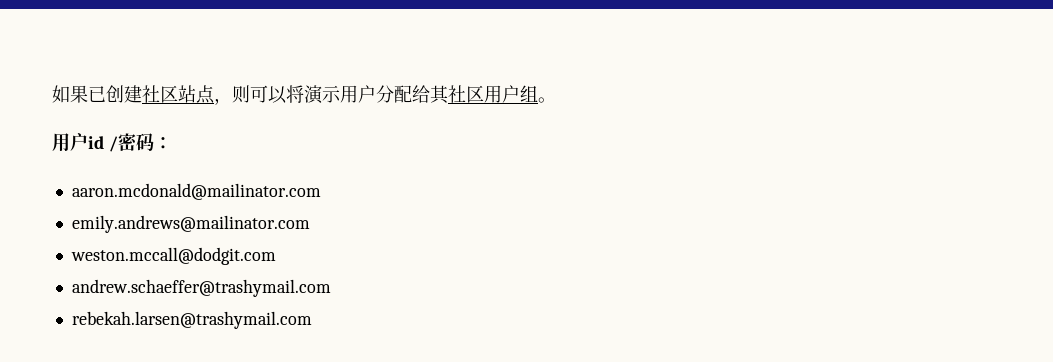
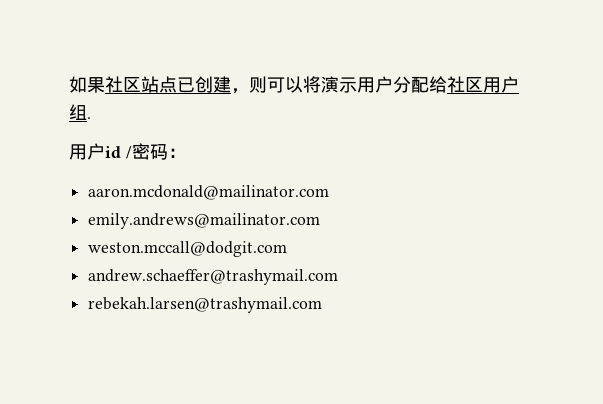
- 如果已创建社区站点，则可以将演示用户分配给其社区用户组。
+ 如果社区站点已创建，则可以将演示用户分配给社区用户组.

